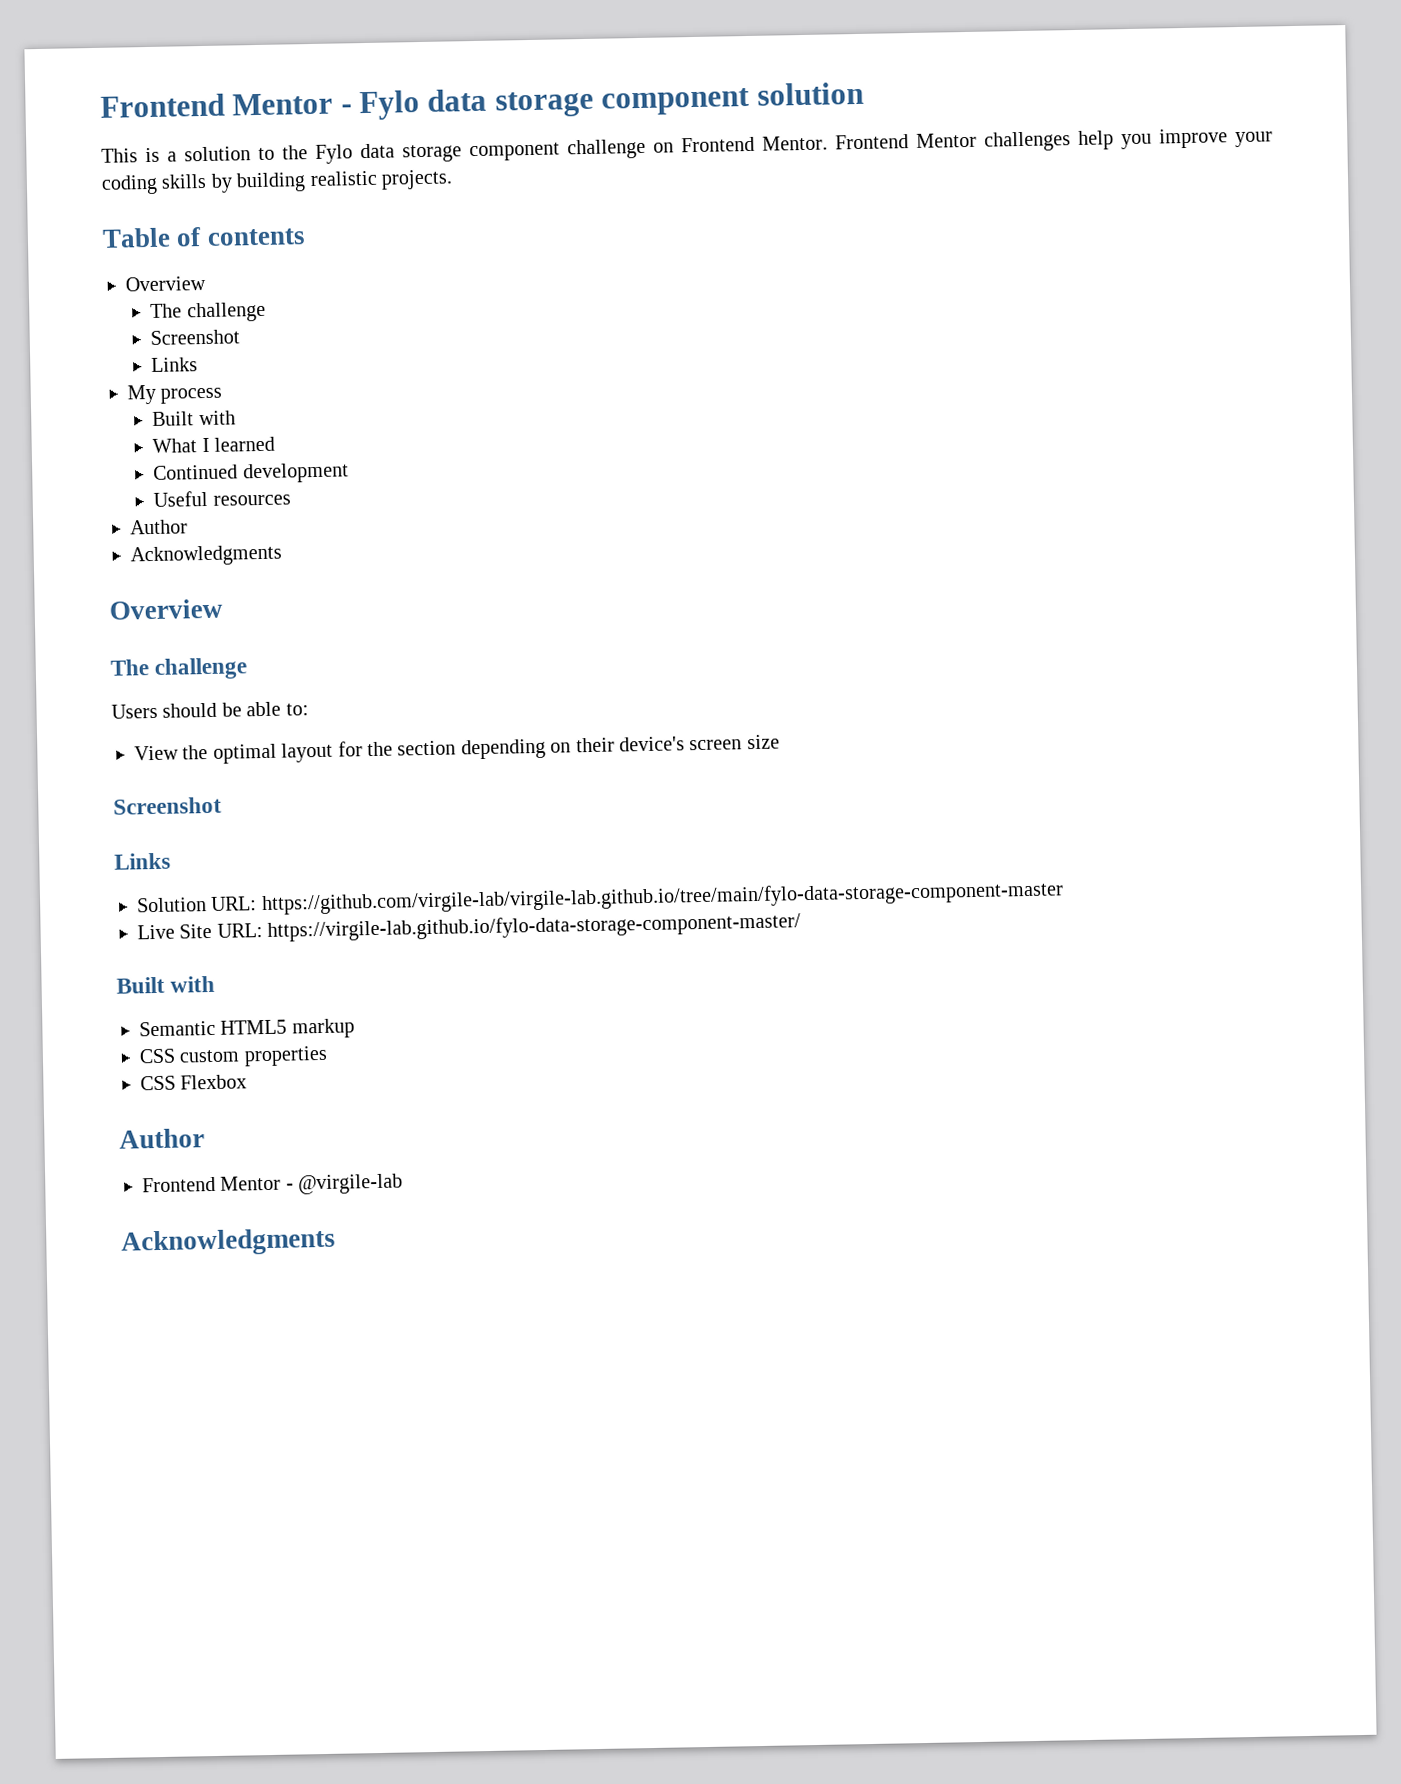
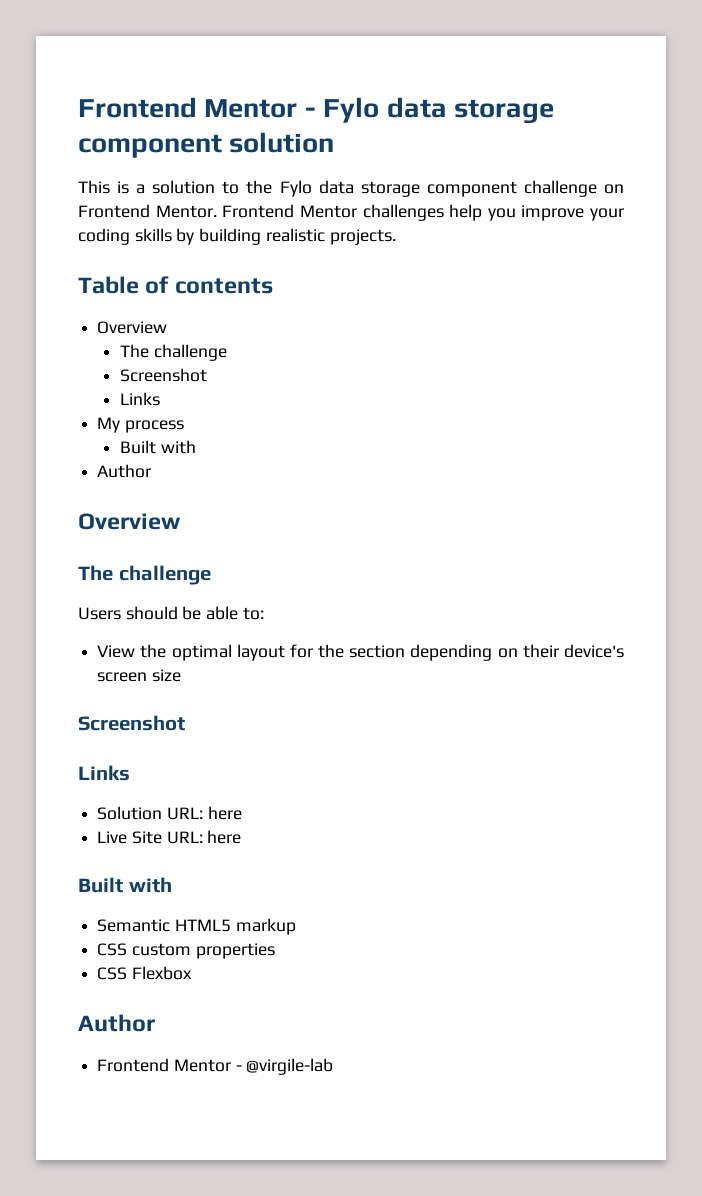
  My process
  Built with
- What I learned
- Continued development
- Useful resources
  Author
- Acknowledgments
- Solution URL: https://github.com/virgile-lab/virgile-lab.github.io/tree/main/fylo-data-storage-component-master
+ Solution URL: here
- Live Site URL: https://virgile-lab.github.io/fylo-data-storage-component-master/
+ Live Site URL: here
  Frontend Mentor - @virgile-lab
- Acknowledgments

